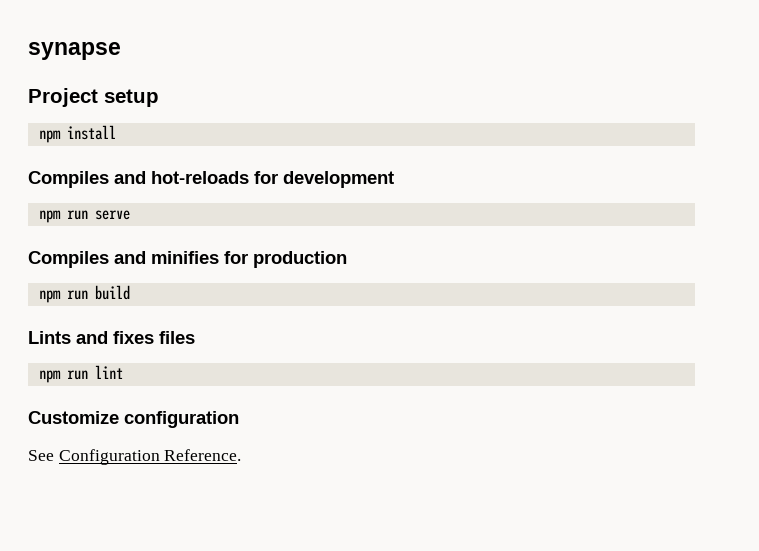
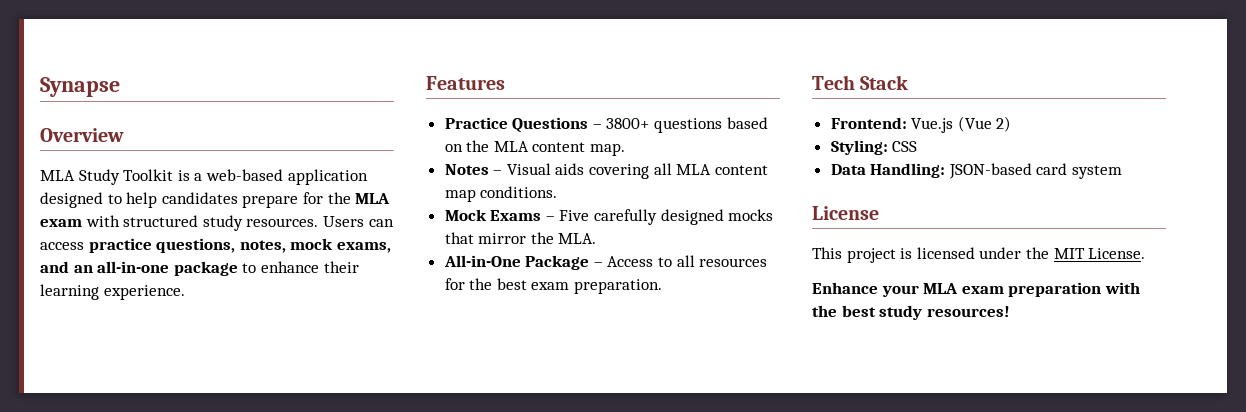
- synapse
- Project setup
- npm install
- Compiles and hot-reloads for development
- npm run serve
- Compiles and minifies for production
- npm run build
- Lints and fixes files
- npm run lint
- Customize configuration
- See Configuration Reference.
+ Synapse
+ Overview
+ MLA Study Toolkit is a web-based application designed to help candidates prepare for the MLA exam with structured study resources. Users can access practice questions, notes, mock exams, and an all-in-one package to enhance their learning experience.
+ Features
+ Practice Questions – 3800+ questions based on the MLA content map.
+ Notes – Visual aids covering all MLA content map conditions.
+ Mock Exams – Five carefully designed mocks that mirror the MLA.
+ All-in-One Package – Access to all resources for the best exam preparation.
+ Tech Stack
+ Frontend: Vue.js (Vue 2)
+ Styling: CSS
+ Data Handling: JSON-based card system
+ License
+ This project is licensed under the MIT License.
+ Enhance your MLA exam preparation with the best study resources!

